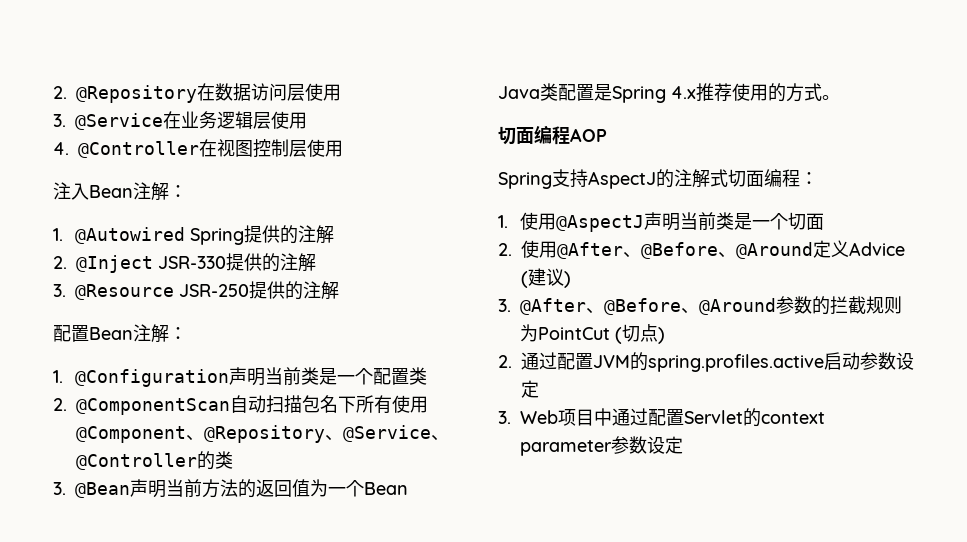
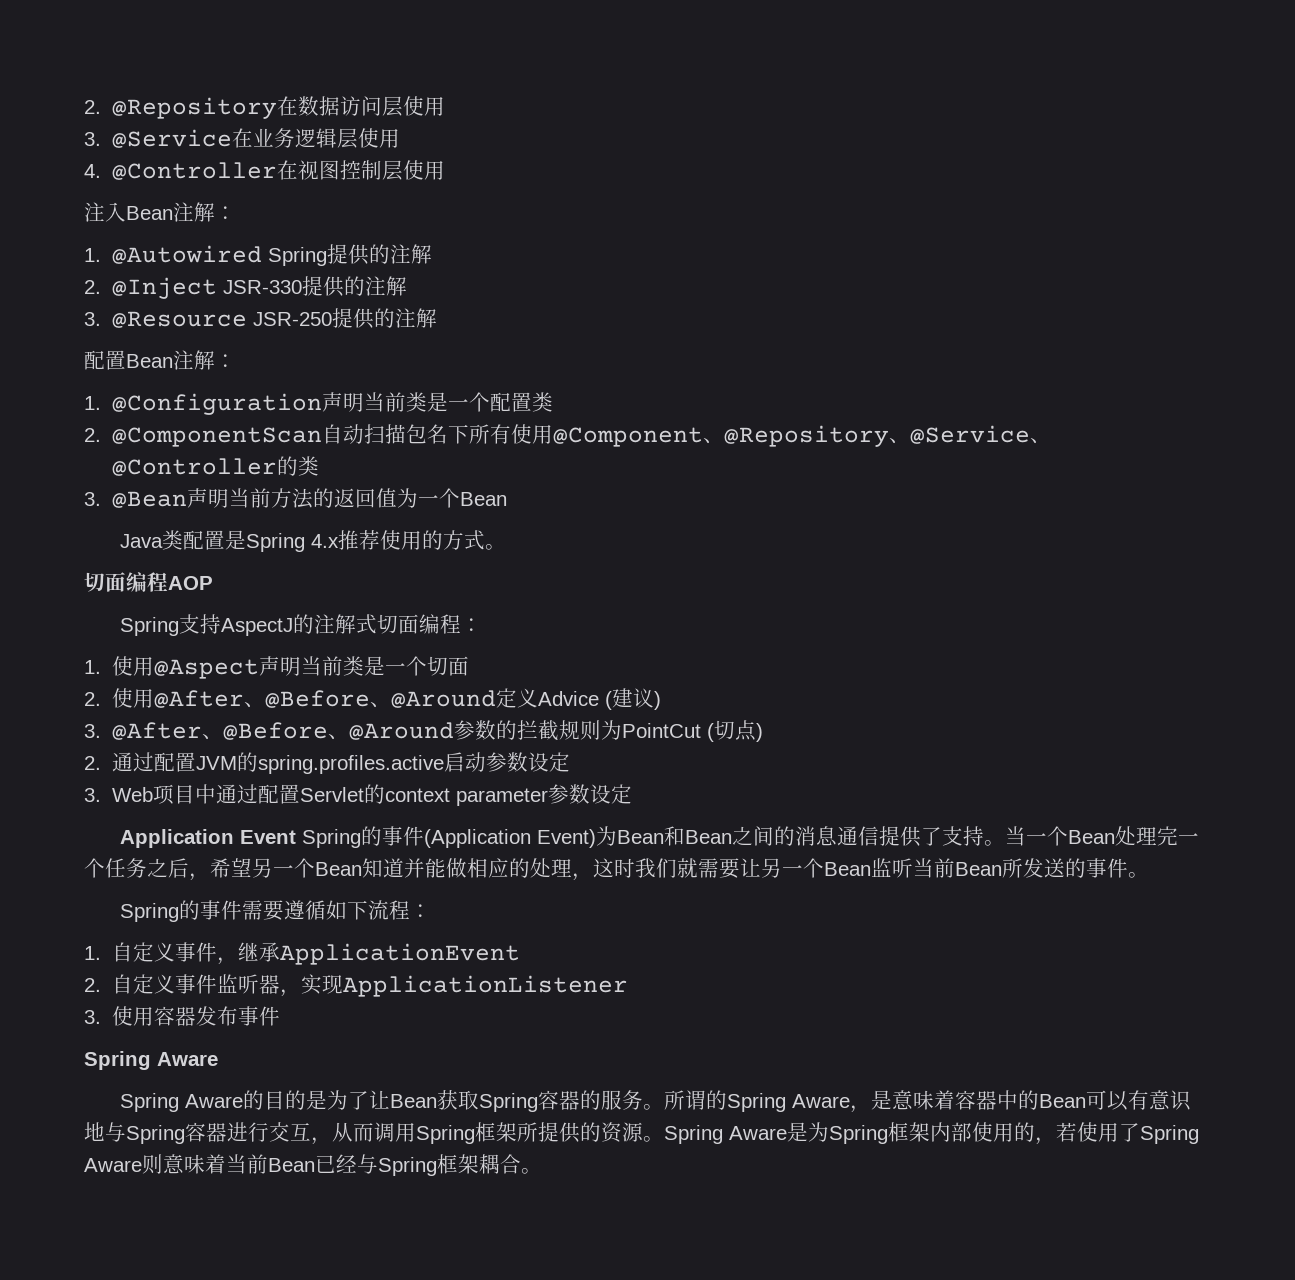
- 1.使用@AspectJ声明当前类是一个切面
+ 1.使用@Aspect声明当前类是一个切面
+ Application Event Spring的事件(Application Event)为Bean和Bean之间的消息通信提供了支持。当一个Bean处理完一个任务之后，希望另一个Bean知道并能做相应的处理，这时我们就需要让另一个Bean监听当前Bean所发送的事件。
+ Spring的事件需要遵循如下流程：
+ 1.自定义事件，继承ApplicationEvent
+ 2.自定义事件监听器，实现ApplicationListener
+ 3.使用容器发布事件
+ Spring Aware
+ Spring Aware的目的是为了让Bean获取Spring容器的服务。所谓的Spring Aware，是意味着容器中的Bean可以有意识地与Spring容器进行交互，从而调用Spring框架所提供的资源。Spring Aware是为Spring框架内部使用的，若使用了Spring Aware则意味着当前Bean已经与Spring框架耦合。

